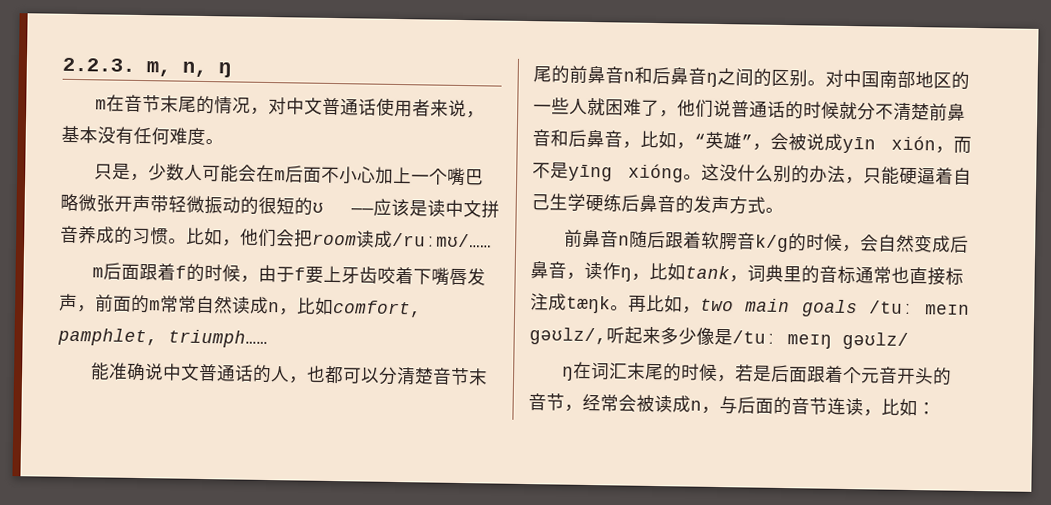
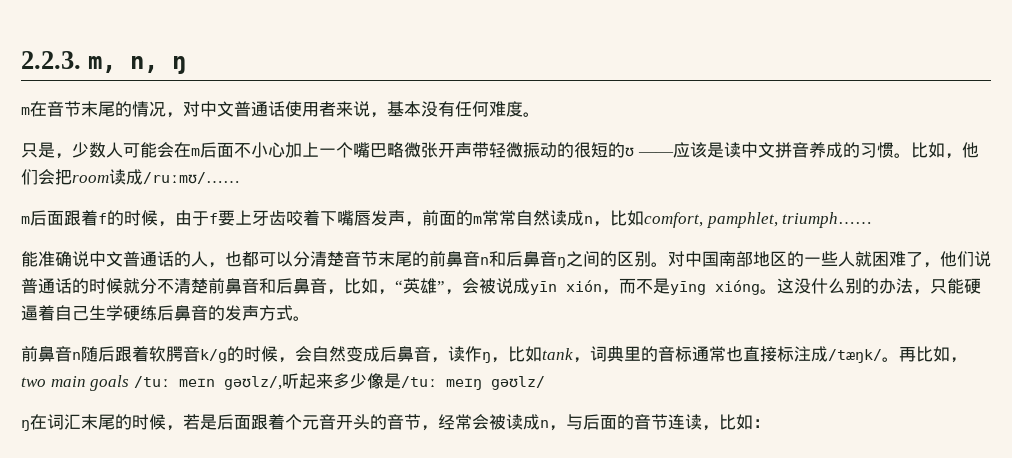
- 前鼻音n随后跟着软腭音k/g的时候，会自然变成后鼻音，读作ŋ，比如tank，词典里的音标通常也直接标注成tæŋk。
+ 前鼻音n随后跟着软腭音k/g的时候，会自然变成后鼻音，读作ŋ，比如tank，词典里的音标通常也直接标注成/tæŋk/。

